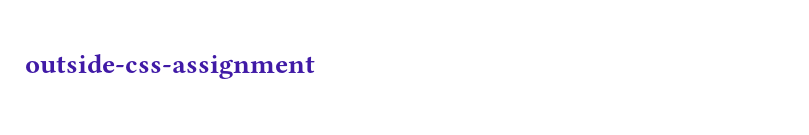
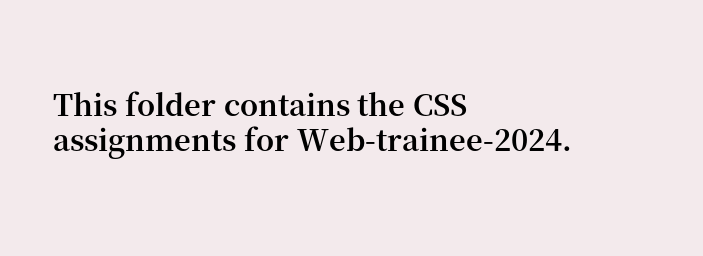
- outside-css-assignment
+ This folder contains the CSS assignments for Web-trainee-2024.

